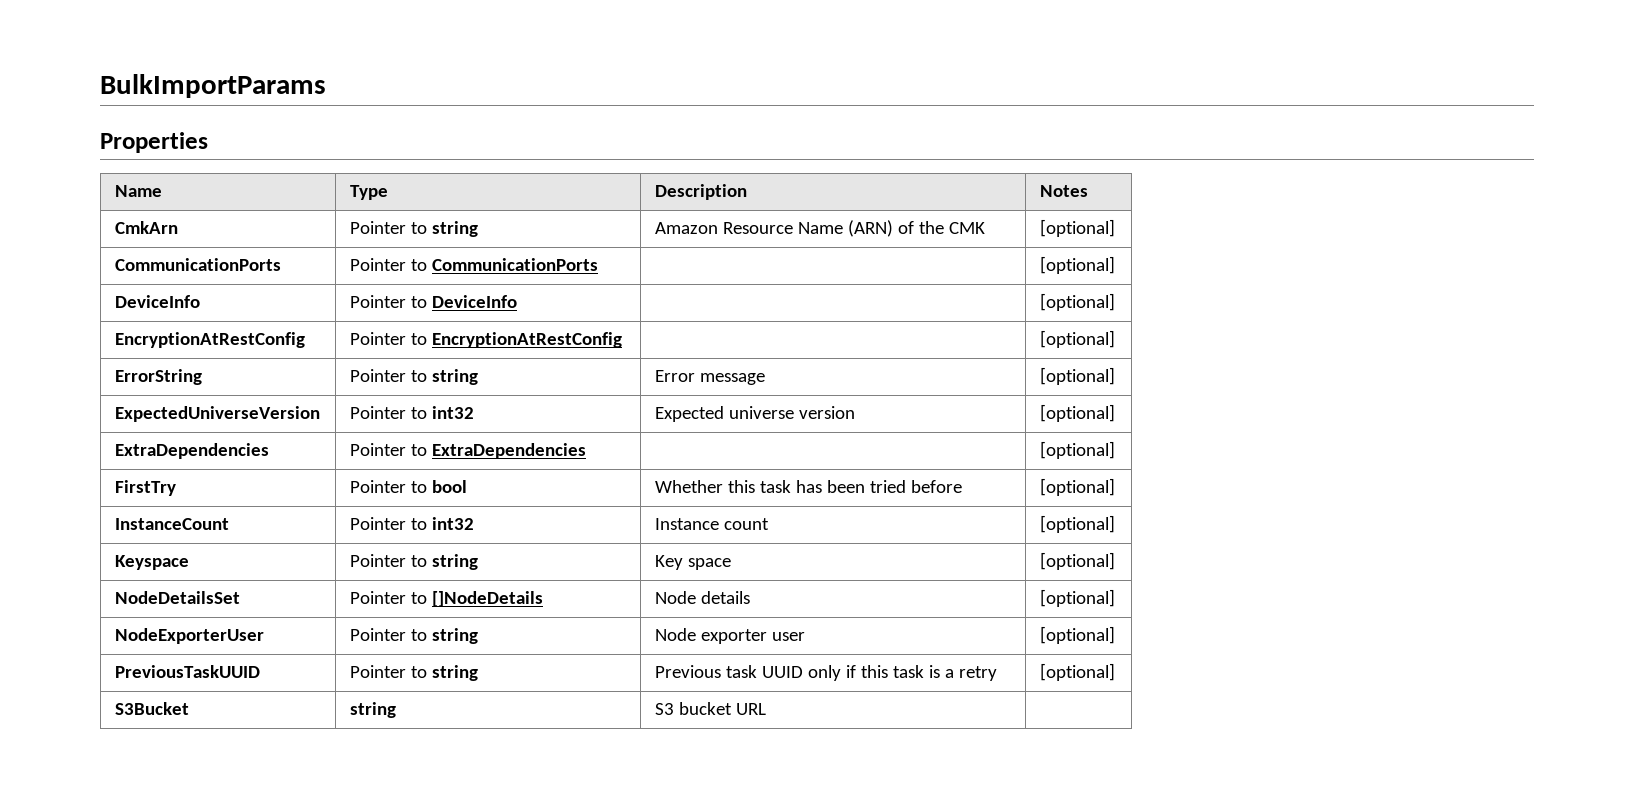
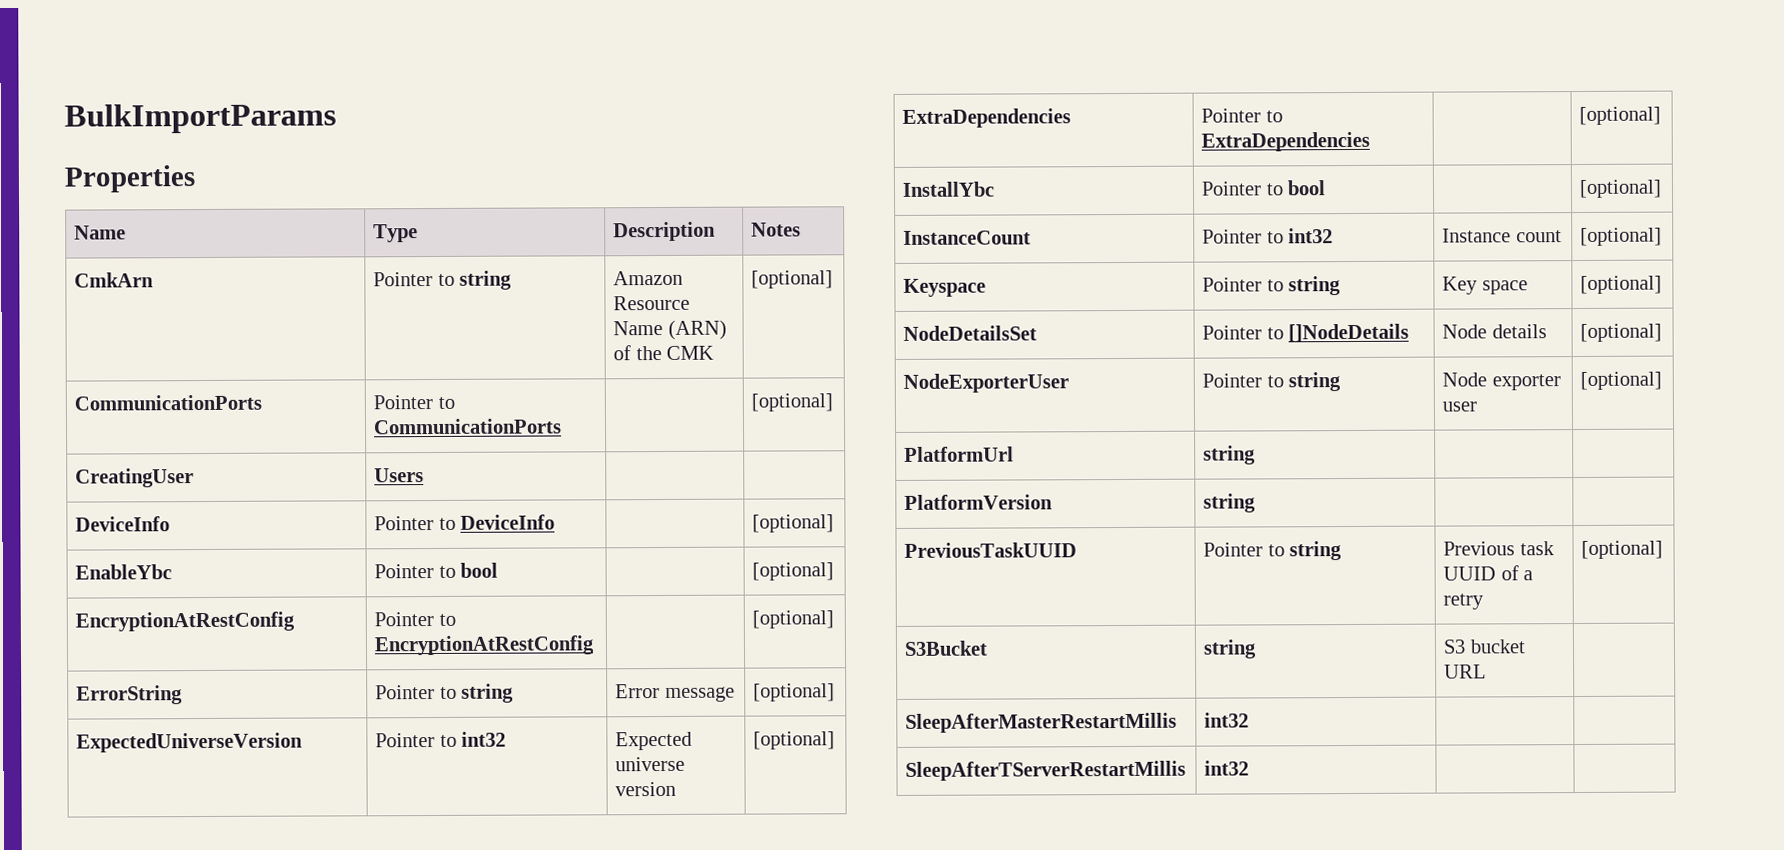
+ CreatingUser | Users | |
+ EnableYbc | Pointer to bool | | [optional]
- FirstTry | Pointer to bool | Whether this task has been tried before | [optional]
+ InstallYbc | Pointer to bool | | [optional]
+ PlatformUrl | string | |
+ PlatformVersion | string | |
- PreviousTaskUUID | Pointer to string | Previous task UUID only if this task is a retry | [optional]
+ PreviousTaskUUID | Pointer to string | Previous task UUID of a retry | [optional]
+ SleepAfterMasterRestartMillis | int32 | |
+ SleepAfterTServerRestartMillis | int32 | |

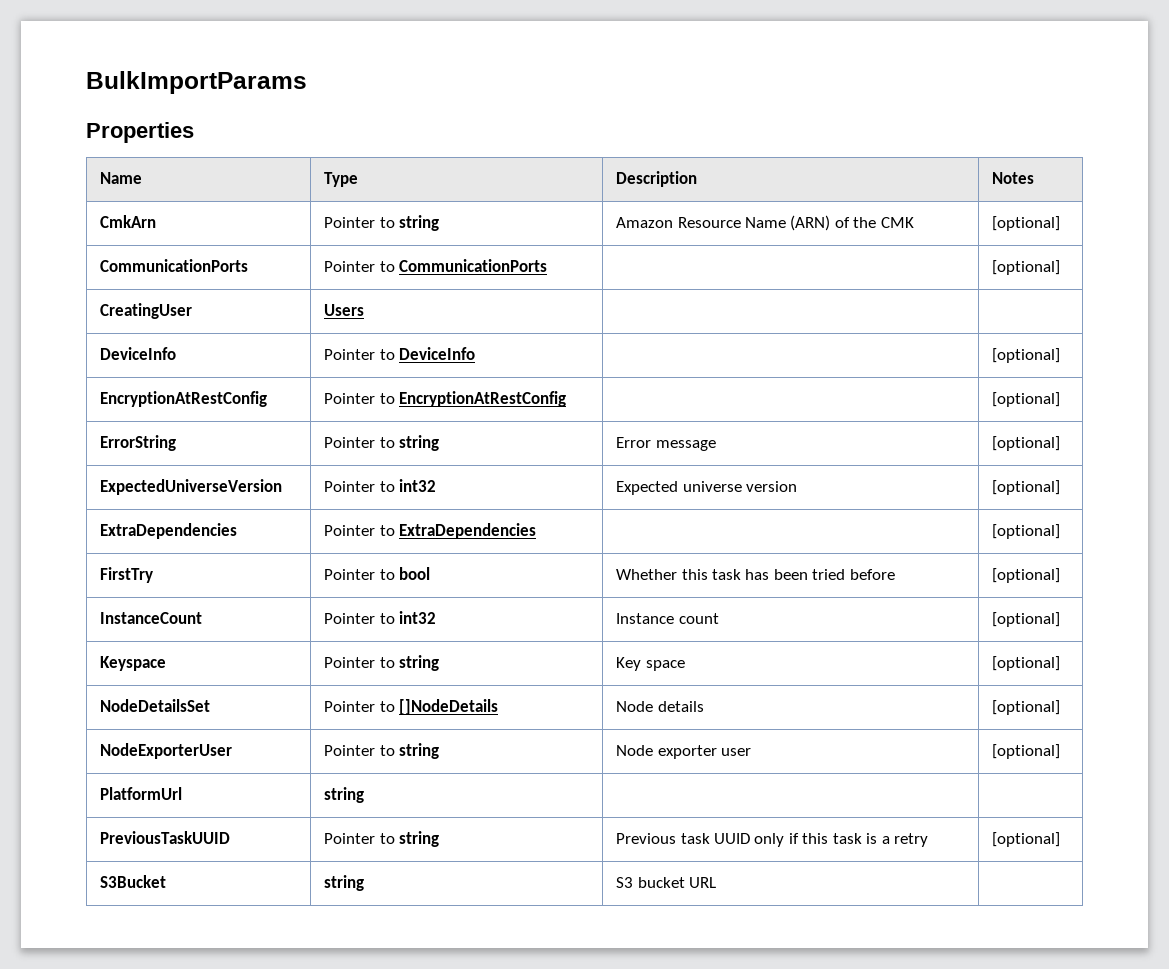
- EnableYbc | Pointer to bool | | [optional]
- InstallYbc | Pointer to bool | | [optional]
+ FirstTry | Pointer to bool | Whether this task has been tried before | [optional]
- PlatformVersion | string | |
- PreviousTaskUUID | Pointer to string | Previous task UUID of a retry | [optional]
+ PreviousTaskUUID | Pointer to string | Previous task UUID only if this task is a retry | [optional]
- SleepAfterMasterRestartMillis | int32 | |
- SleepAfterTServerRestartMillis | int32 | |

